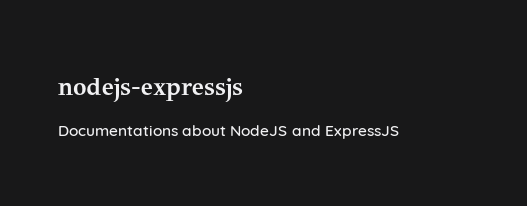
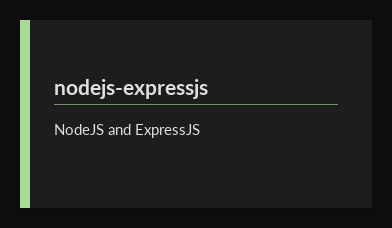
- Documentations about NodeJS and ExpressJS
+ NodeJS and ExpressJS

